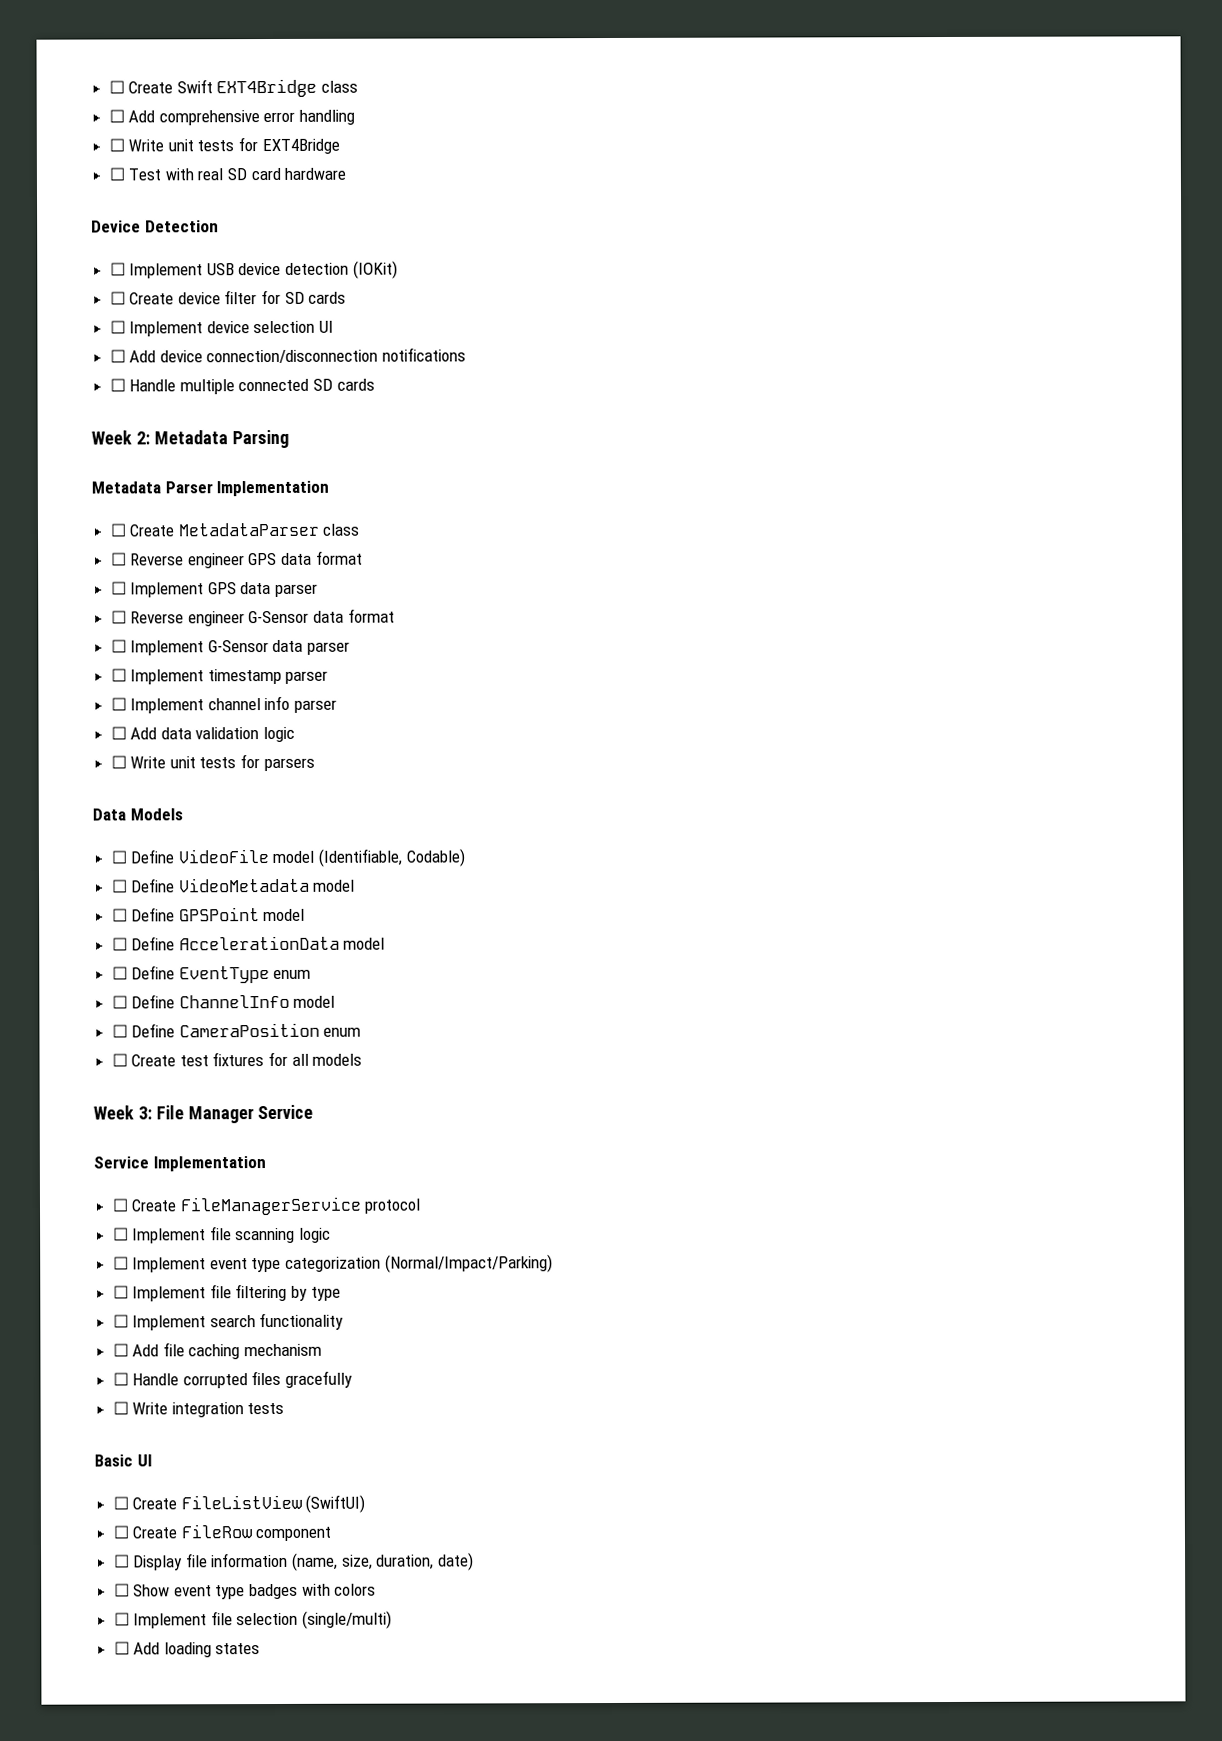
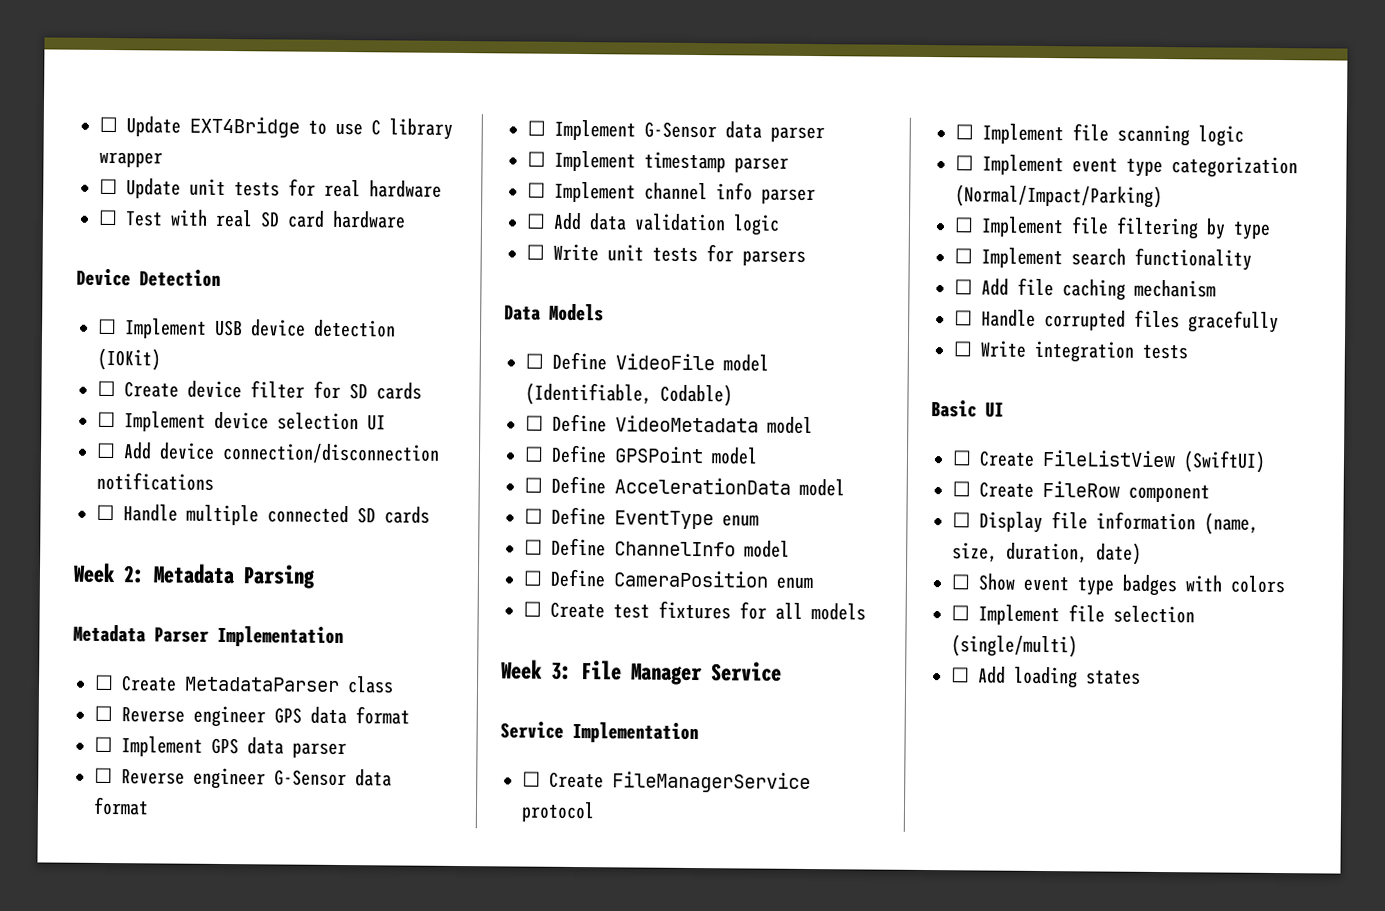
- ☐ Create Swift EXT4Bridge class
- ☐ Add comprehensive error handling
- ☐ Write unit tests for EXT4Bridge
+ ☐ Update EXT4Bridge to use C library wrapper
+ ☐ Update unit tests for real hardware

